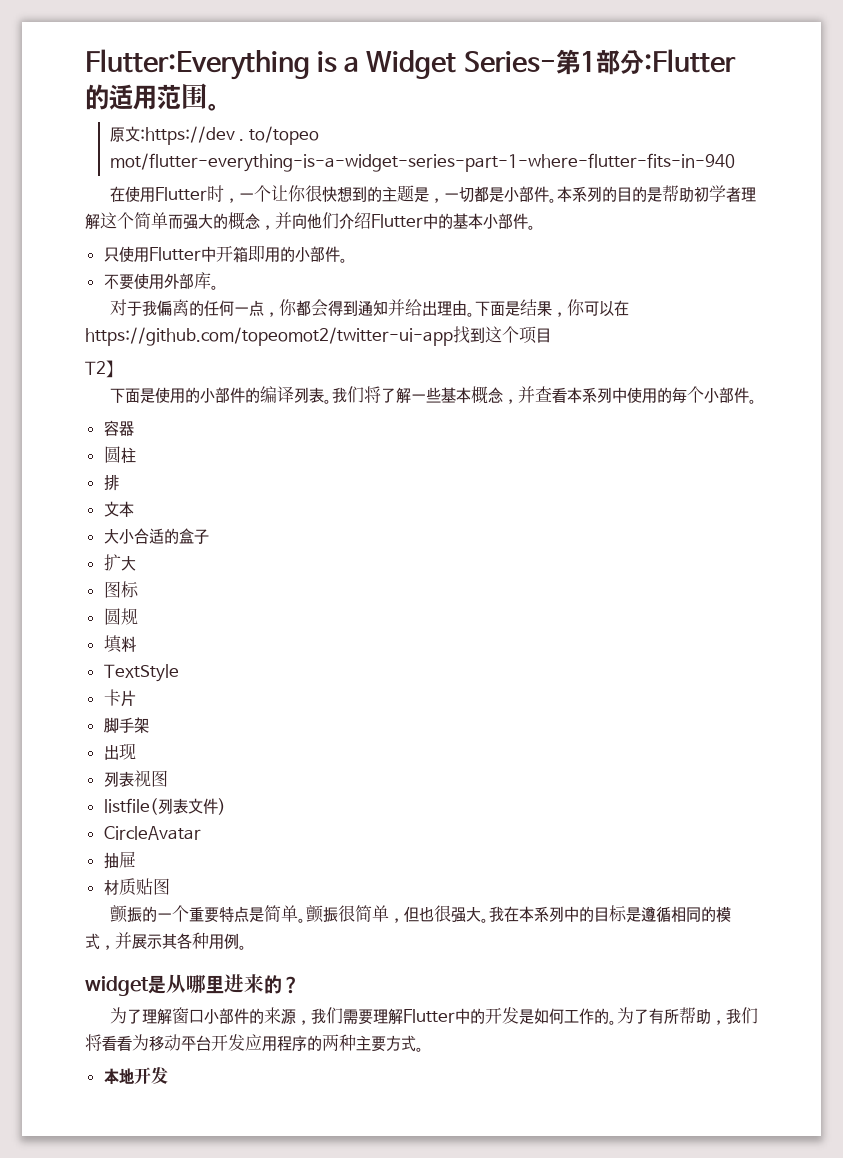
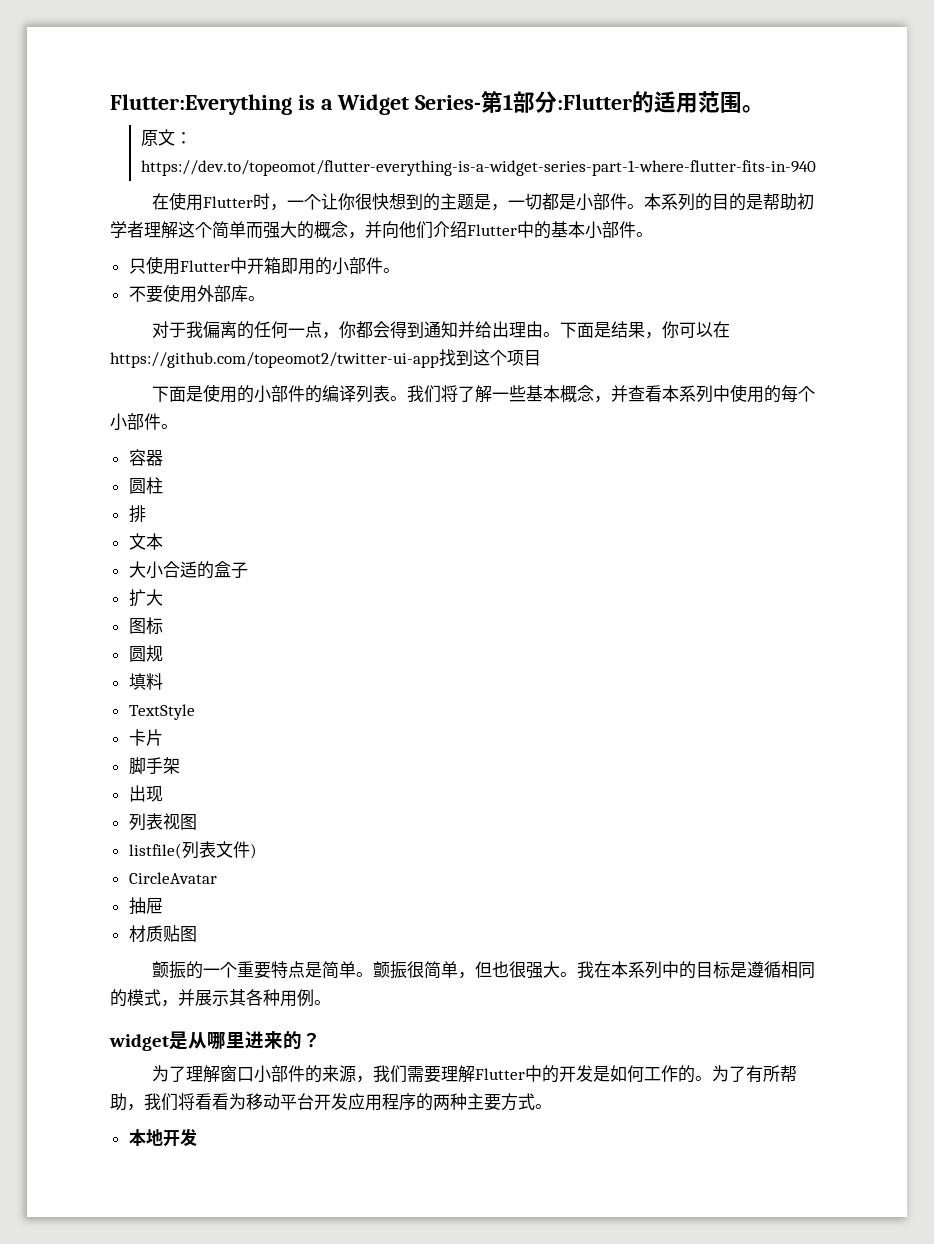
- 原文:https://dev . to/topeo mot/flutter-everything-is-a-widget-series-part-1-where-flutter-fits-in-940
+ 原文：https://dev.to/topeomot/flutter-everything-is-a-widget-series-part-1-where-flutter-fits-in-940
- T2】

